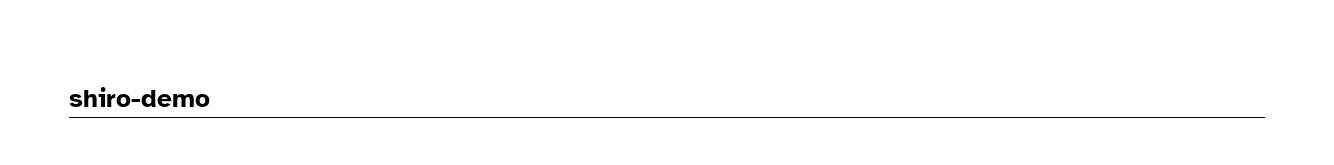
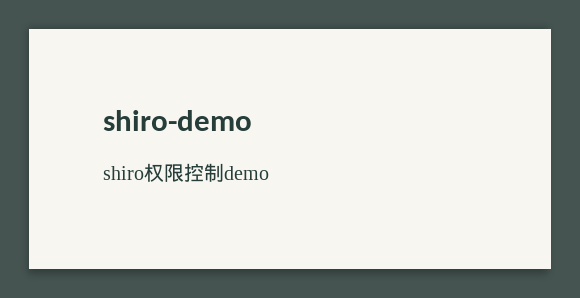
+ shiro权限控制demo

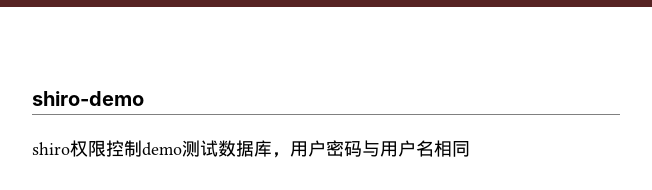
- shiro权限控制demo
+ shiro权限控制demo测试数据库，用户密码与用户名相同

